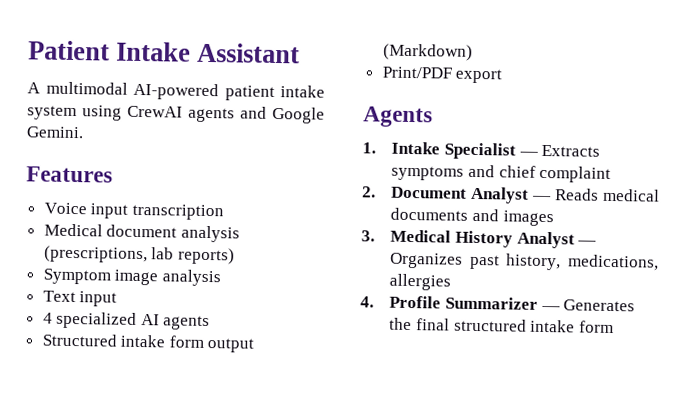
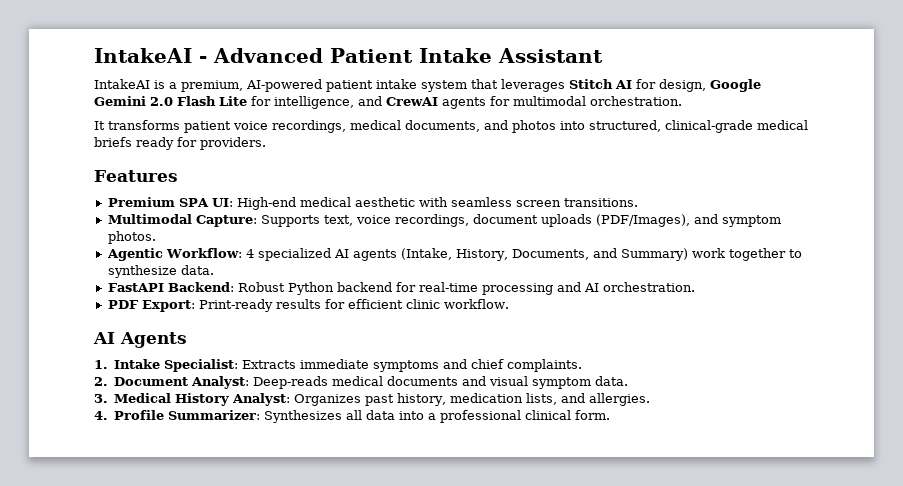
- Patient Intake Assistant
+ IntakeAI - Advanced Patient Intake Assistant
- A multimodal AI-powered patient intake system using CrewAI agents and Google Gemini.
+ IntakeAI is a premium, AI-powered patient intake system that leverages Stitch AI for design, Google Gemini 2.0 Flash Lite for intelligence, and CrewAI agents for multimodal orchestration.
+ It transforms patient voice recordings, medical documents, and photos into structured, clinical-grade medical briefs ready for providers.
  Features
- Voice input transcription
- Medical document analysis (prescriptions, lab reports)
- Symptom image analysis
- Text input
- 4 specialized AI agents
- Structured intake form output (Markdown)
- Print/PDF export
- Agents
+ Premium SPA UI: High-end medical aesthetic with seamless screen transitions.
+ Multimodal Capture: Supports text, voice recordings, document uploads (PDF/Images), and symptom photos.
+ Agentic Workflow: 4 specialized AI agents (Intake, History, Documents, and Summary) work together to synthesize data.
+ FastAPI Backend: Robust Python backend for real-time processing and AI orchestration.
+ PDF Export: Print-ready results for efficient clinic workflow.
+ AI Agents
- 1. Intake Specialist — Extracts symptoms and chief complaint
+ 1. Intake Specialist: Extracts immediate symptoms and chief complaints.
- 2. Document Analyst — Reads medical documents and images
+ 2. Document Analyst: Deep-reads medical documents and visual symptom data.
- 3. Medical History Analyst — Organizes past history, medications, allergies
- 4. Profile Summarizer — Generates the final structured intake form
+ 3. Medical History Analyst: Organizes past history, medication lists, and allergies.
+ 4. Profile Summarizer: Synthesizes all data into a professional clinical form.

